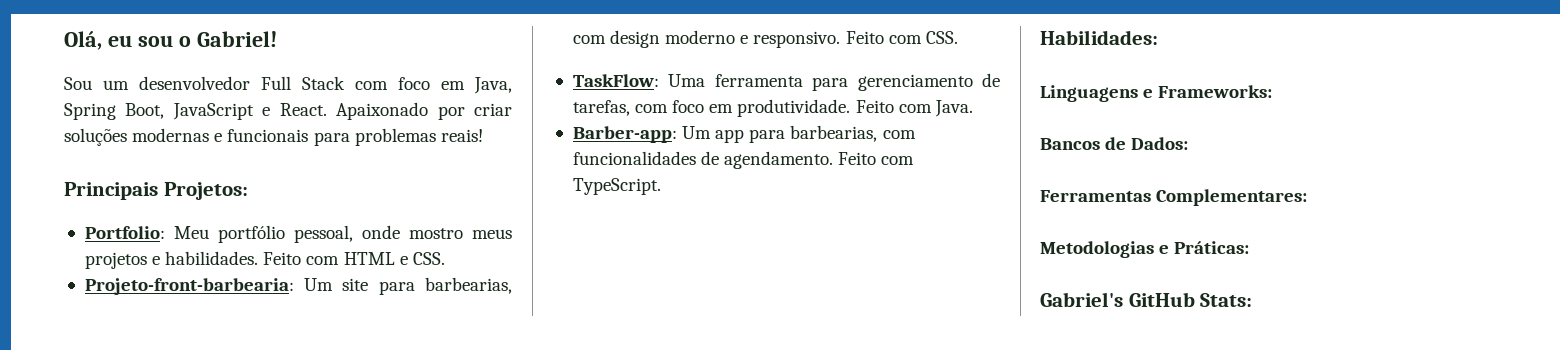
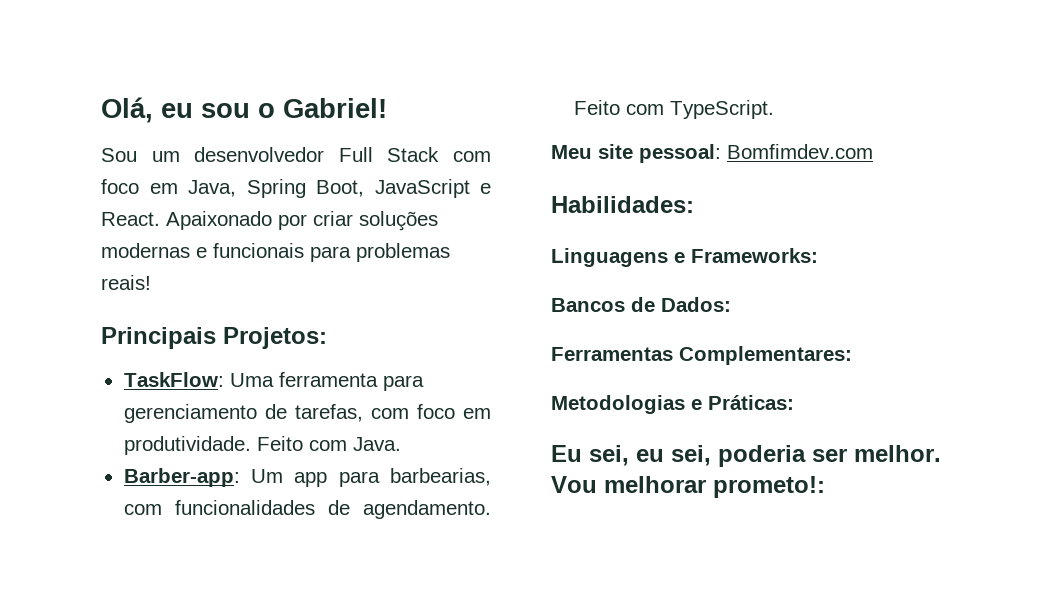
- Portfolio: Meu portfólio pessoal, onde mostro meus projetos e habilidades. Feito com HTML e CSS.
- Projeto-front-barbearia: Um site para barbearias, com design moderno e responsivo. Feito com CSS.
+ Meu site pessoal: Bomfimdev.com
- Gabriel's GitHub Stats:
+ Eu sei, eu sei, poderia ser melhor. Vou melhorar prometo!:

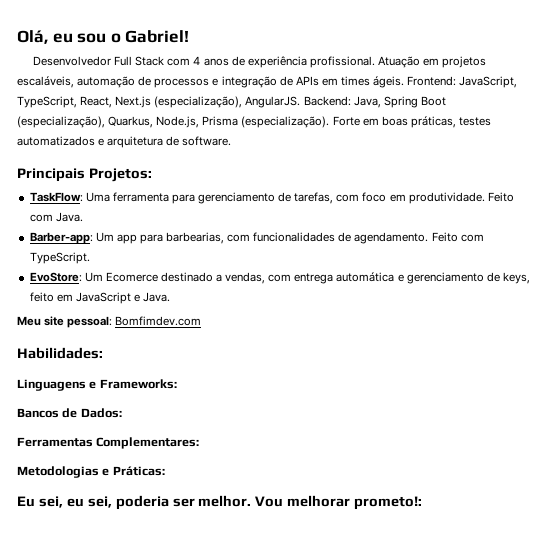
- Sou um desenvolvedor Full Stack com foco em Java, Spring Boot, JavaScript e React. Apaixonado por criar soluções modernas e funcionais para problemas reais!
+ Desenvolvedor Full Stack com 4 anos de experiência profissional. Atuação em projetos escaláveis, automação de processos e integração de APIs em times ágeis. Frontend: JavaScript, TypeScript, React, Next.js (especialização), AngularJS. Backend: Java, Spring Boot (especialização), Quarkus, Node.js, Prisma (especialização). Forte em boas práticas, testes automatizados e arquitetura de software.
+ EvoStore: Um Ecomerce destinado a vendas, com entrega automática e gerenciamento de keys, feito em JavaScript e Java.

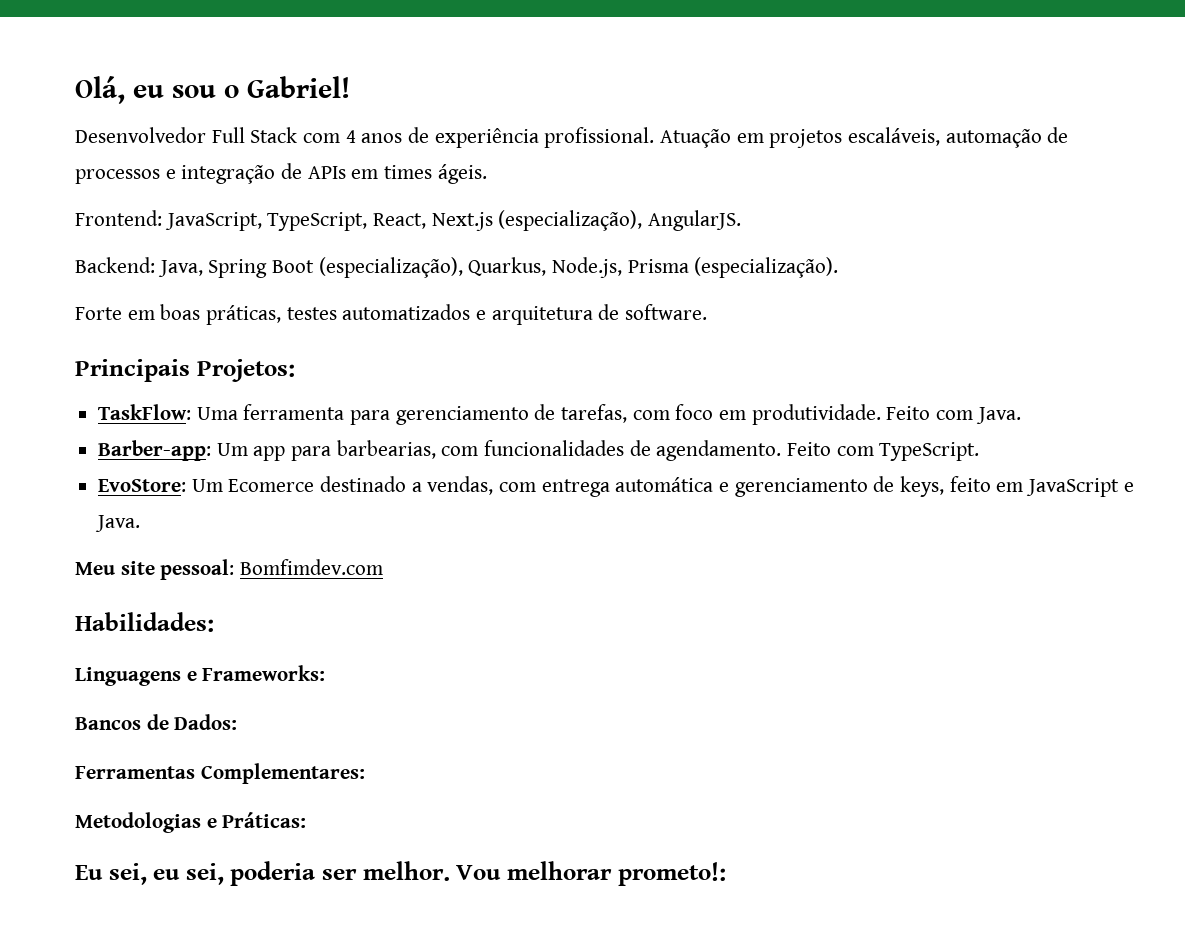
- Atuação em projetos escaláveis, automação de processos e integração de APIs em times ágeis. Frontend: JavaScript, TypeScript, React, Next.js (especialização), AngularJS. Backend: Java, Spring Boot (especialização), Quarkus, Node.js, Prisma (especialização). Forte em boas práticas, testes automatizados e arquitetura de software.
+ Atuação em projetos escaláveis, automação de processos e integração de APIs em times ágeis.
+ Frontend: JavaScript, TypeScript, React, Next.js (especialização), AngularJS.
+ Backend: Java, Spring Boot (especialização), Quarkus, Node.js, Prisma (especialização).
+ Forte em boas práticas, testes automatizados e arquitetura de software.

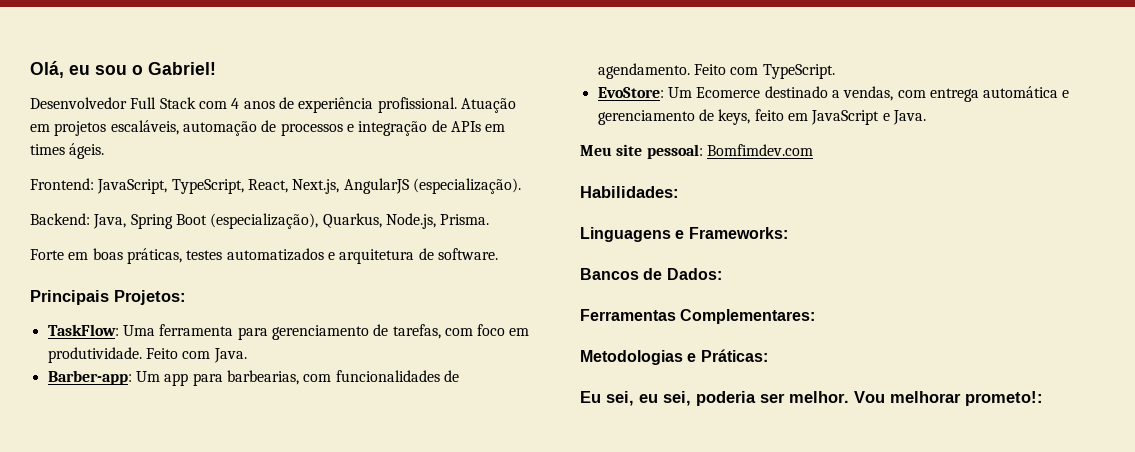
- Frontend: JavaScript, TypeScript, React, Next.js (especialização), AngularJS.
+ Frontend: JavaScript, TypeScript, React, Next.js, AngularJS (especialização).
- Backend: Java, Spring Boot (especialização), Quarkus, Node.js, Prisma (especialização).
+ Backend: Java, Spring Boot (especialização), Quarkus, Node.js, Prisma.

